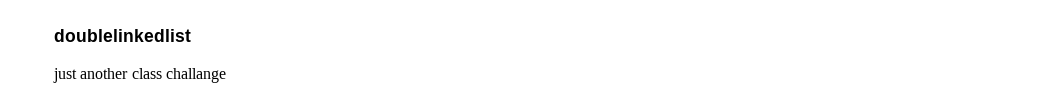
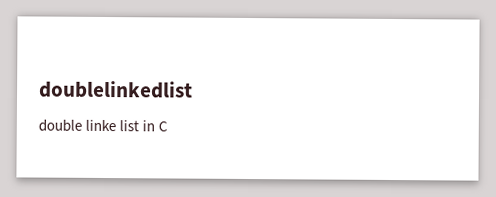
- just another class challange
+ double linke list in C

